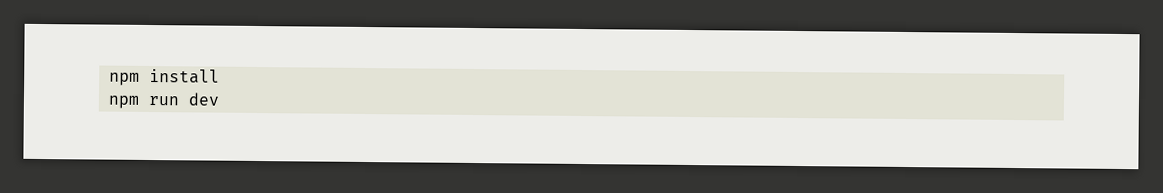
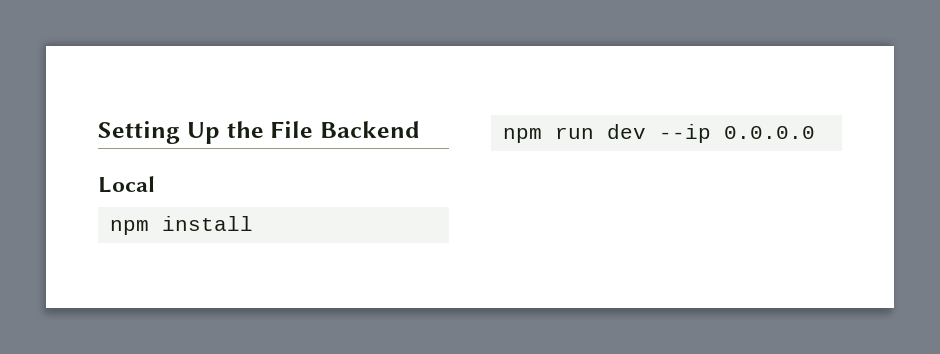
+ Setting Up the File Backend
+ Local
- npm run dev
+ npm run dev --ip 0.0.0.0

